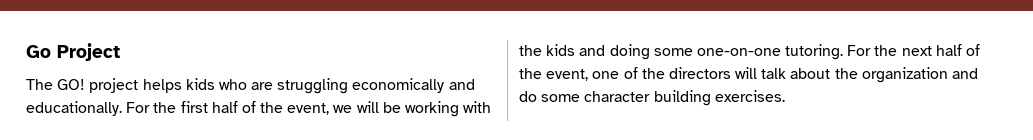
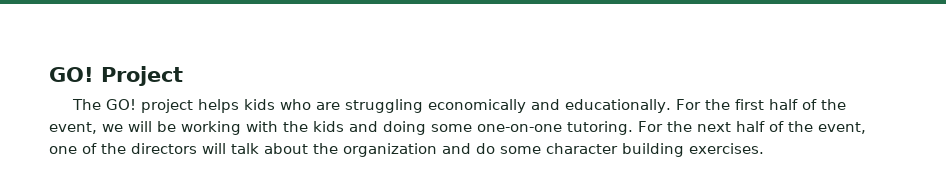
- Go Project
+ GO! Project

